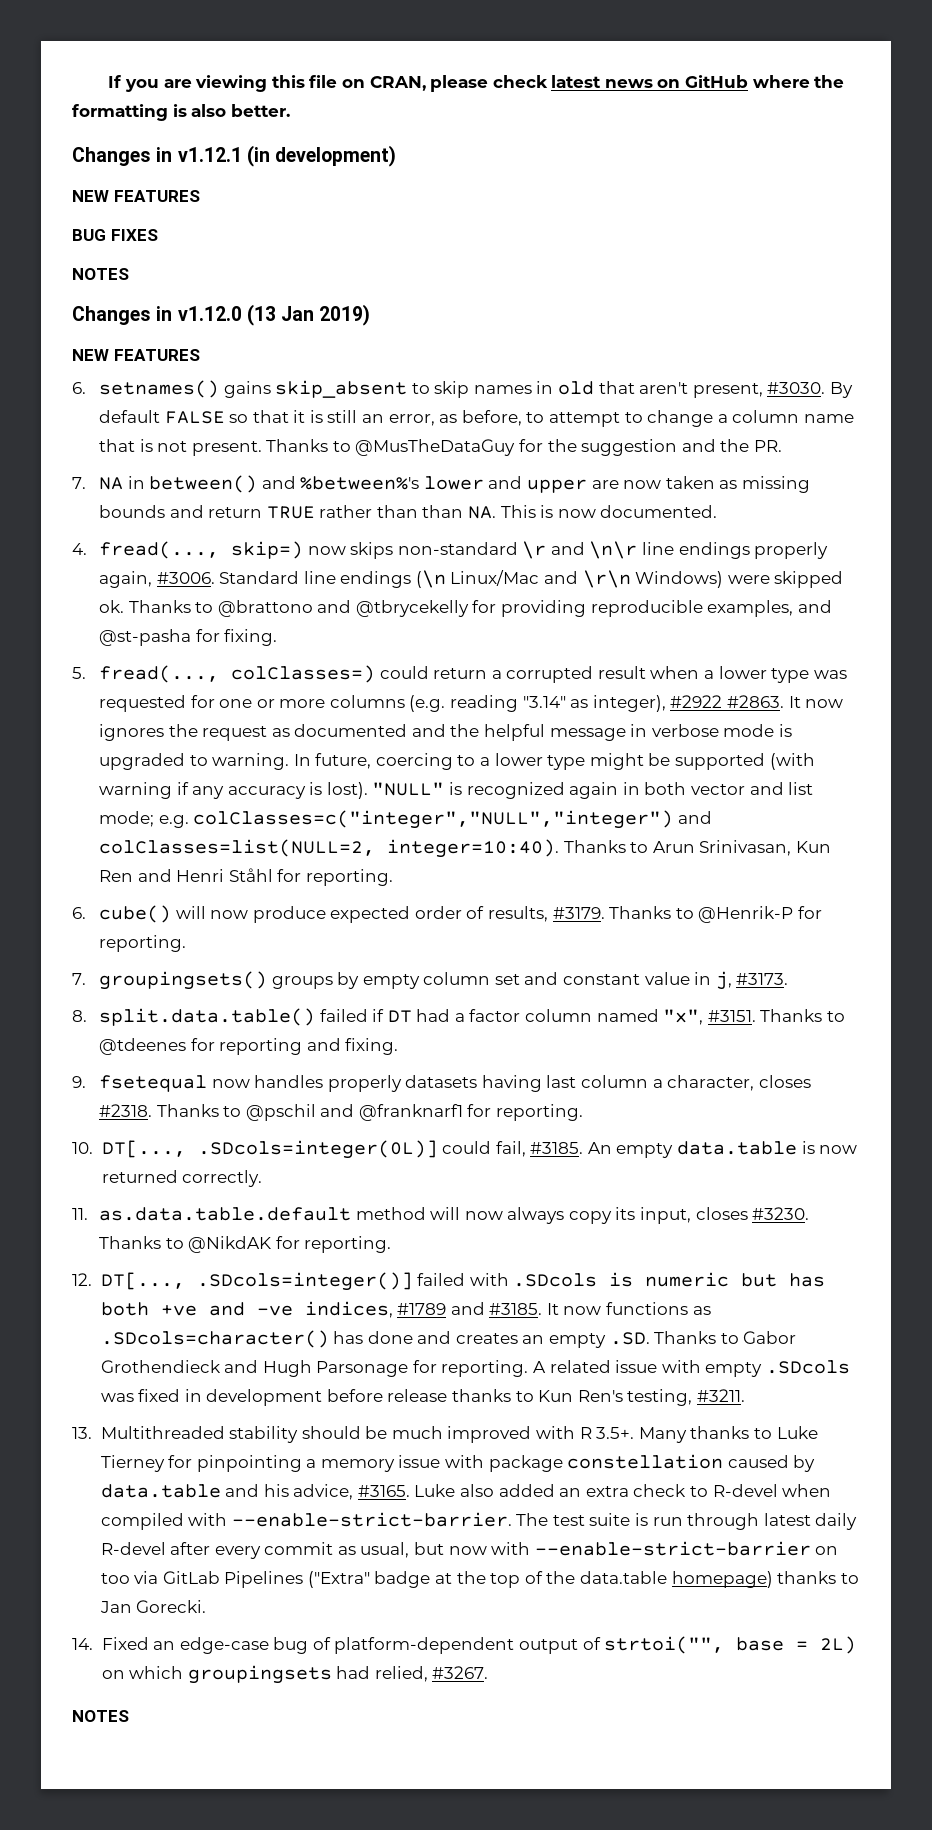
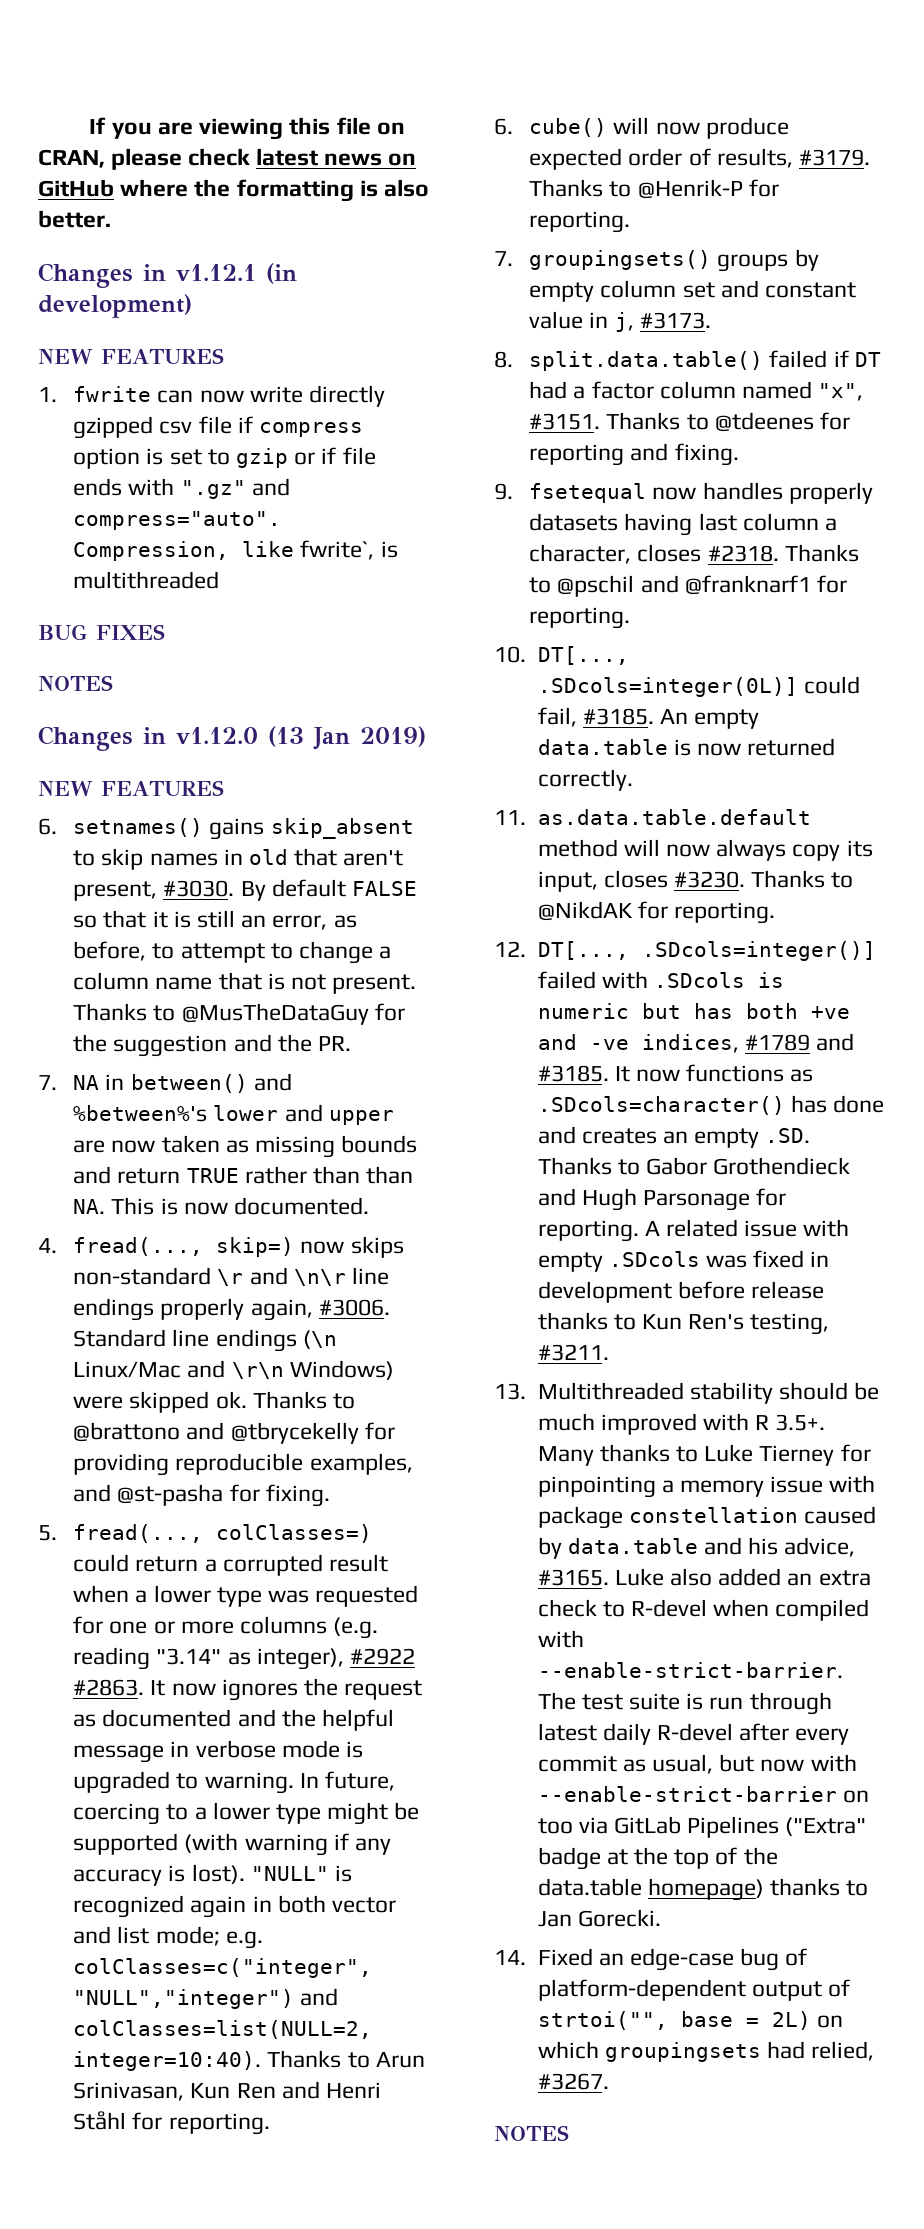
+ 1. fwrite can now write directly gzipped csv file if compress option is set to gzip or if file ends with ".gz" and compress="auto". Compression, like fwrite`, is multithreaded

